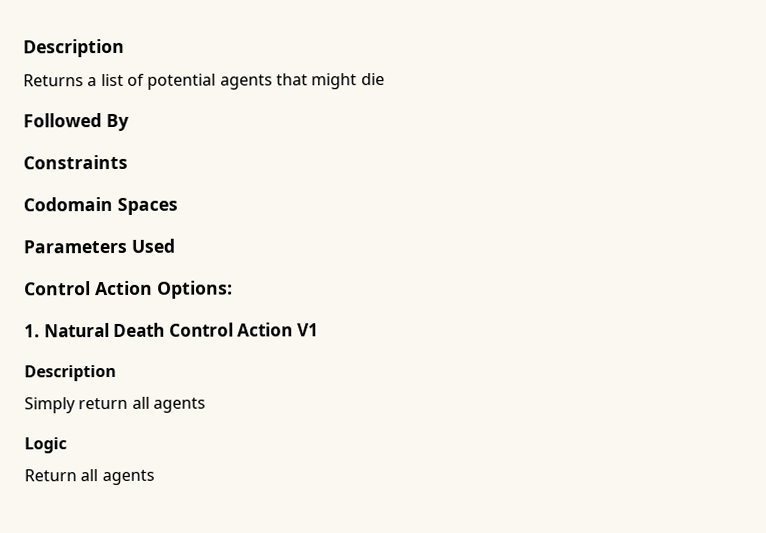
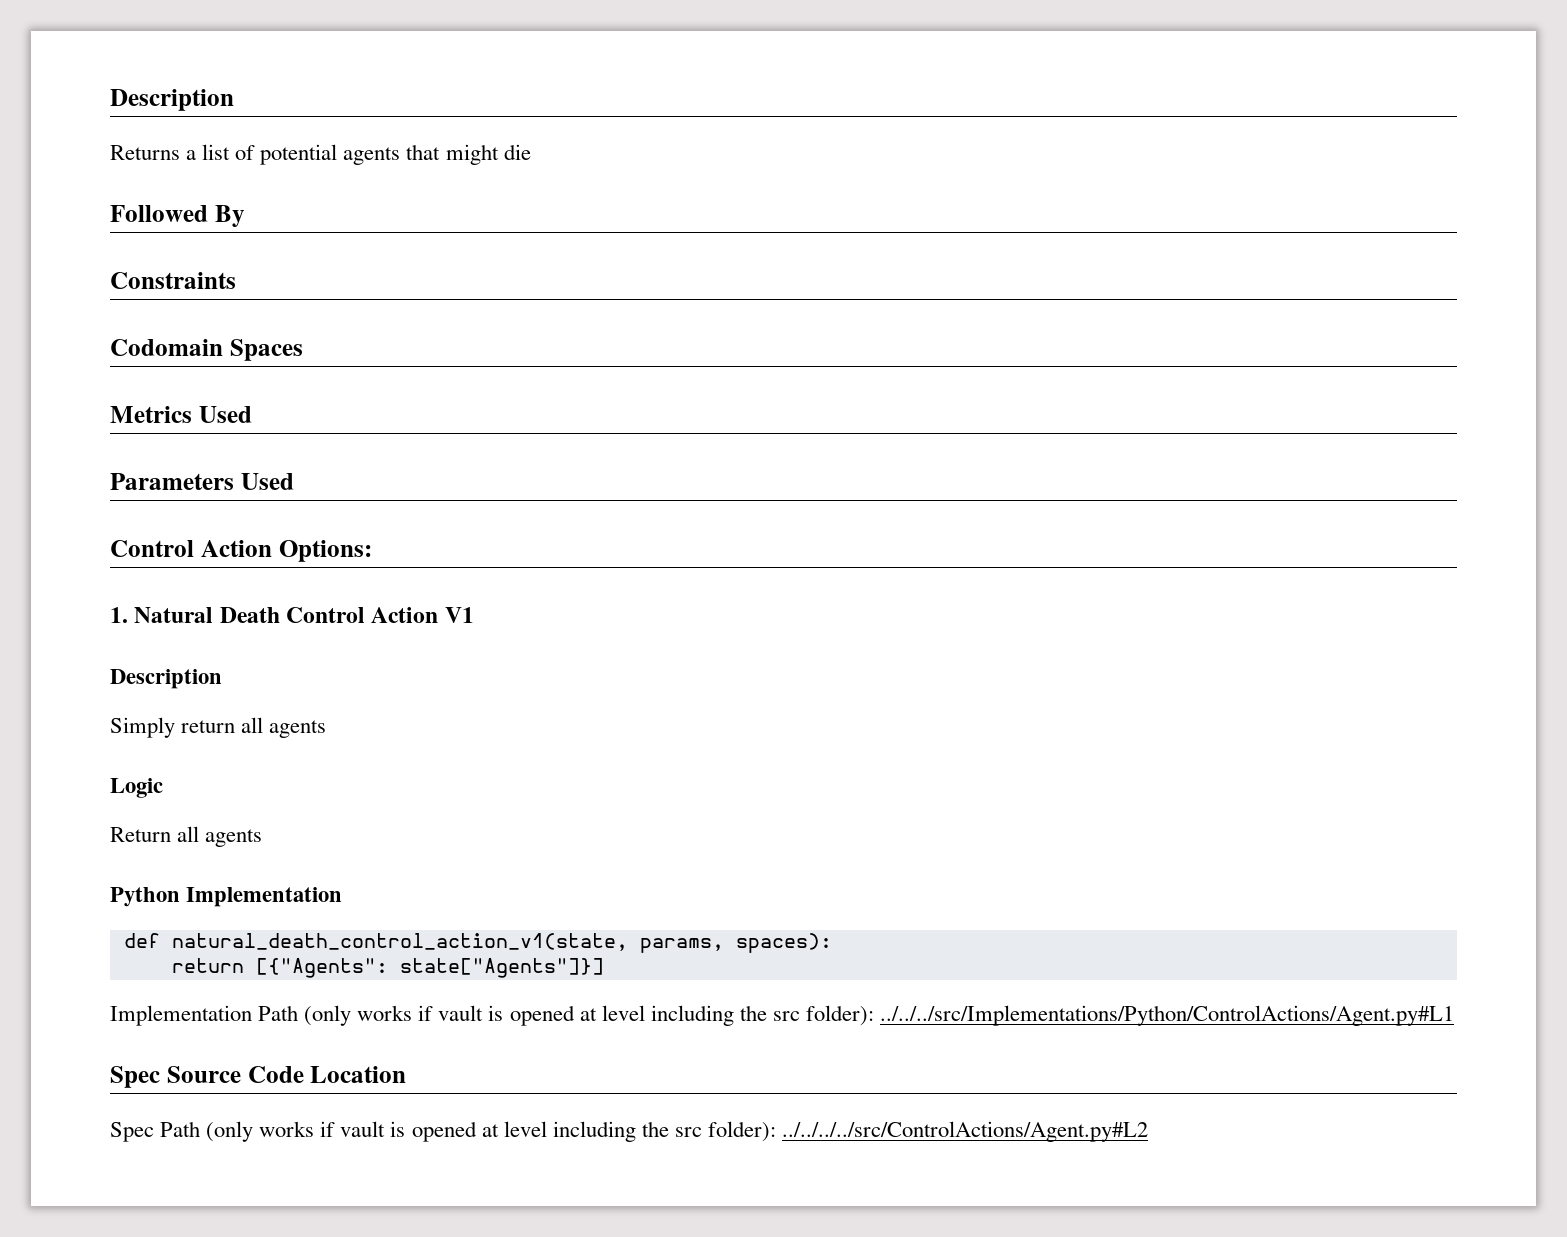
+ Metrics Used
+ Python Implementation
+ def natural_death_control_action_v1(state, params, spaces):
+ return [{"Agents": state["Agents"]}]
+ Implementation Path (only works if vault is opened at level including the src folder): ../../../src/Implementations/Python/ControlActions/Agent.py#L1
+ Spec Source Code Location
+ Spec Path (only works if vault is opened at level including the src folder): ../../../../src/ControlActions/Agent.py#L2

